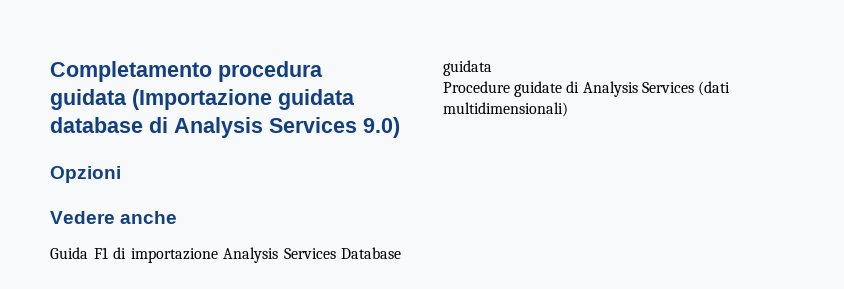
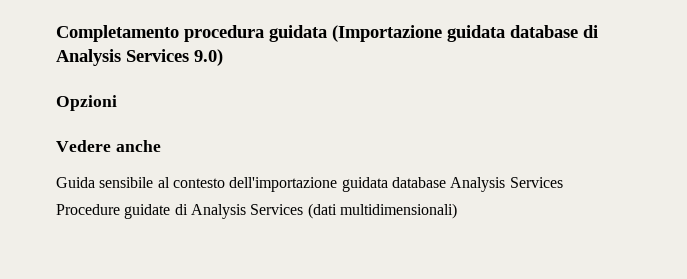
- Guida F1 di importazione Analysis Services Database guidata
+ Guida sensibile al contesto dell'importazione guidata database Analysis Services

